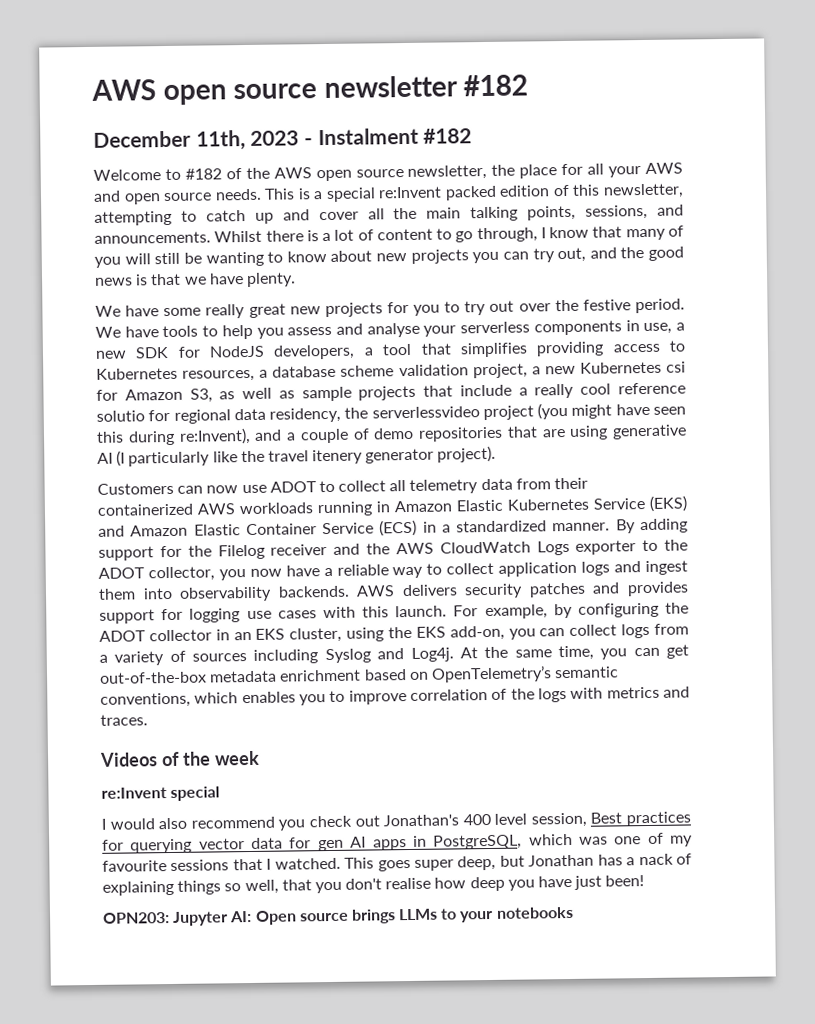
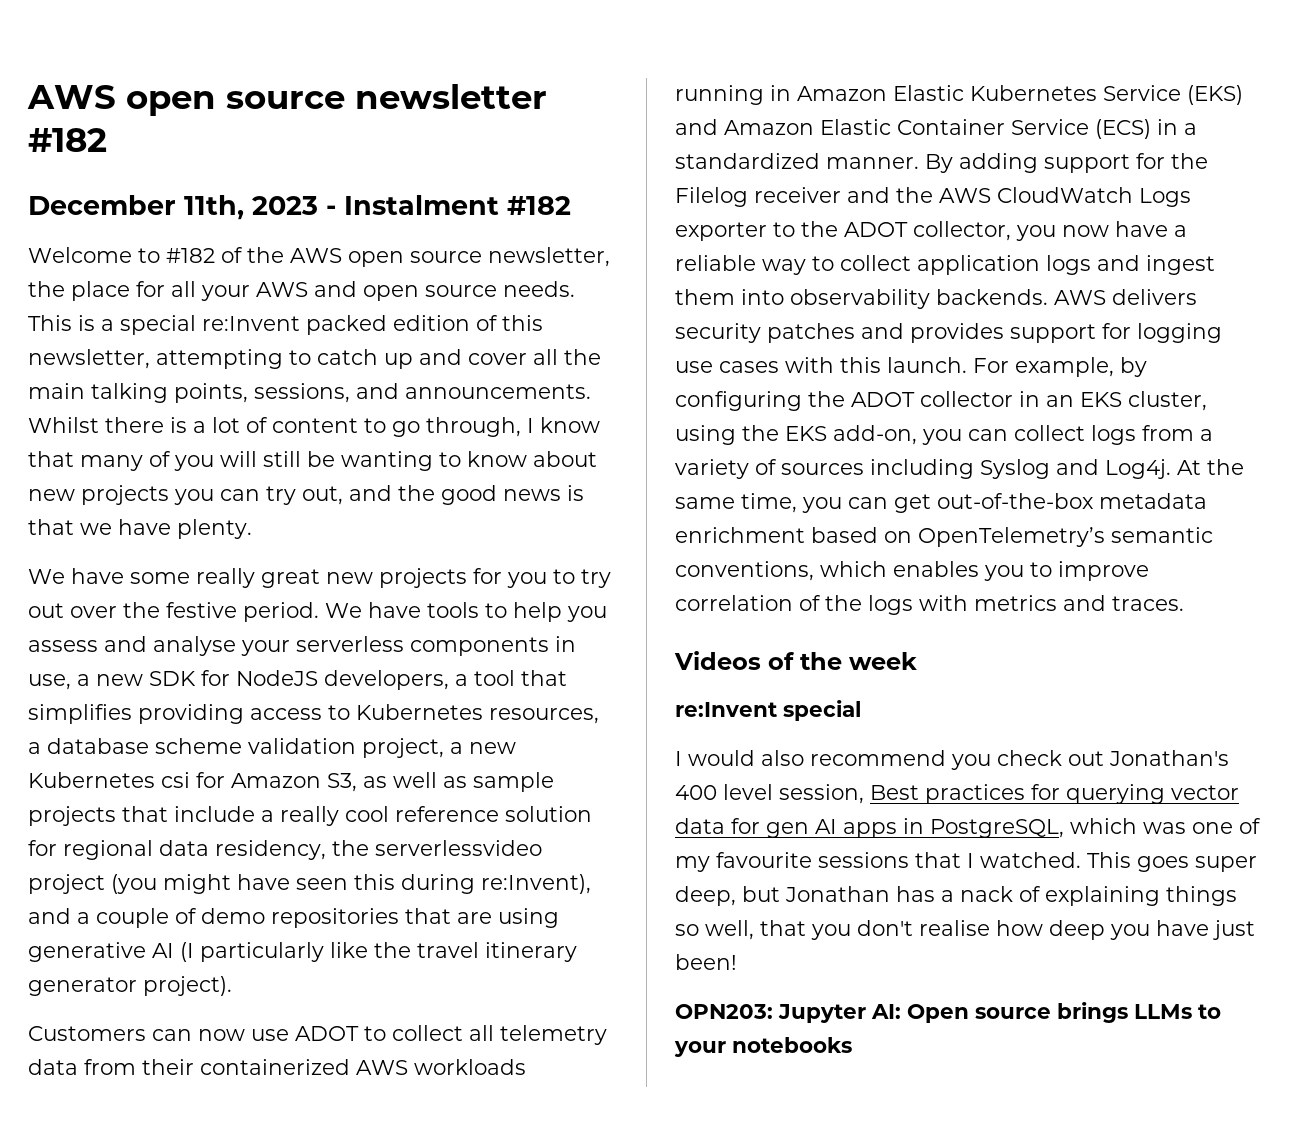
- We have tools to help you assess and analyse your serverless components in use, a new SDK for NodeJS developers, a tool that simplifies providing access to Kubernetes resources, a database scheme validation project, a new Kubernetes csi for Amazon S3, as well as sample projects that include a really cool reference solutio for regional data residency, the serverlessvideo project (you might have seen this during re:Invent), and a couple of demo repositories that are using generative AI (I particularly like the travel itenery generator project).
+ We have tools to help you assess and analyse your serverless components in use, a new SDK for NodeJS developers, a tool that simplifies providing access to Kubernetes resources, a database scheme validation project, a new Kubernetes csi for Amazon S3, as well as sample projects that include a really cool reference solution for regional data residency, the serverlessvideo project (you might have seen this during re:Invent), and a couple of demo repositories that are using generative AI (I particularly like the travel itinerary generator project).

